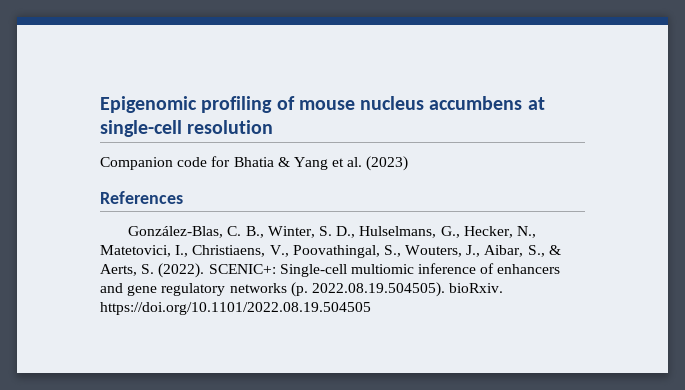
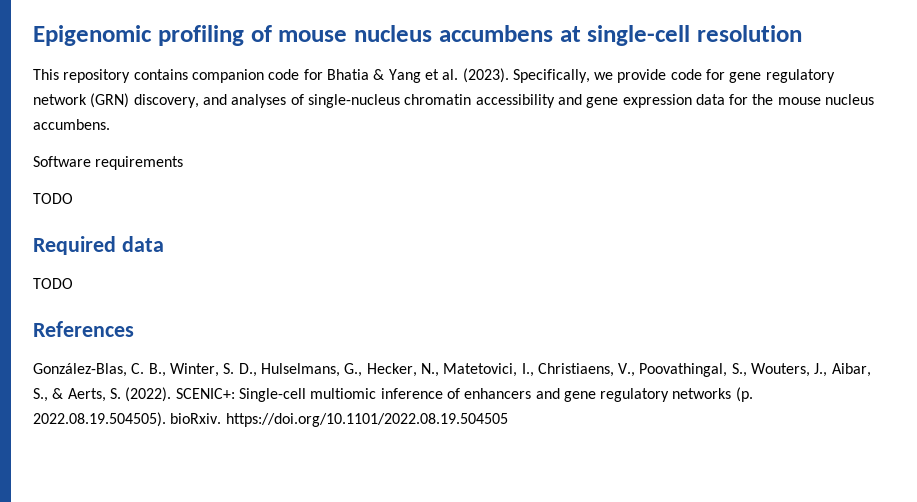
- Companion code for Bhatia & Yang et al. (2023)
+ This repository contains companion code for Bhatia & Yang et al. (2023). Specifically, we provide code for gene regulatory network (GRN) discovery, and analyses of single-nucleus chromatin accessibility and gene expression data for the mouse nucleus accumbens.
+ Software requirements
+ TODO
+ Required data
+ TODO

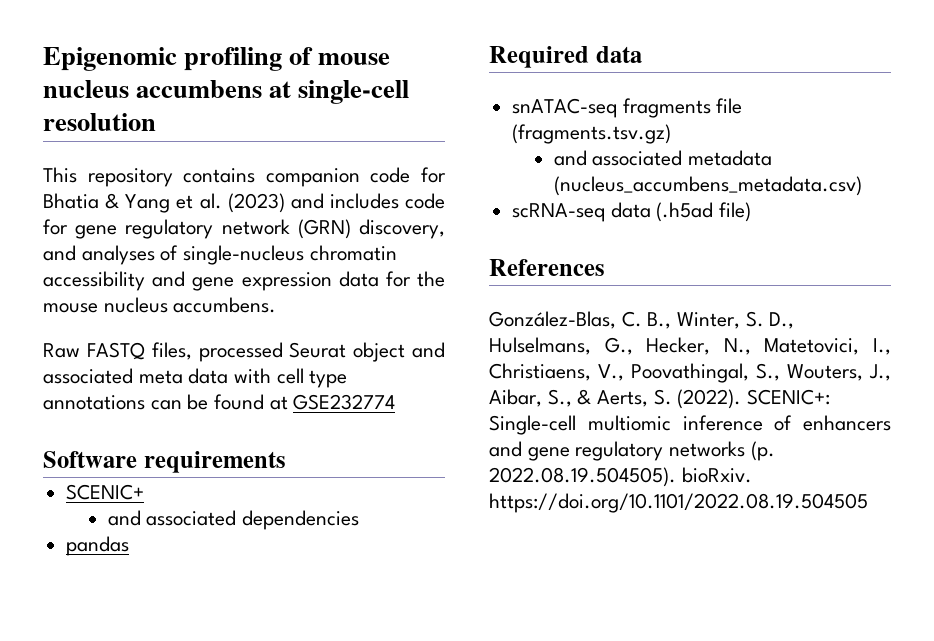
- This repository contains companion code for Bhatia & Yang et al. (2023). Specifically, we provide code for gene regulatory network (GRN) discovery, and analyses of single-nucleus chromatin accessibility and gene expression data for the mouse nucleus accumbens.
+ This repository contains companion code for Bhatia & Yang et al. (2023) and includes code for gene regulatory network (GRN) discovery, and analyses of single-nucleus chromatin accessibility and gene expression data for the mouse nucleus accumbens.
+ Raw FASTQ files, processed Seurat object and associated meta data with cell type annotations can be found at GSE232774
  Software requirements
- TODO
+ SCENIC+
+ and associated dependencies
+ pandas
  Required data
- TODO
+ snATAC-seq fragments file (fragments.tsv.gz)
+ and associated metadata (nucleus_accumbens_metadata.csv)
+ scRNA-seq data (.h5ad file)

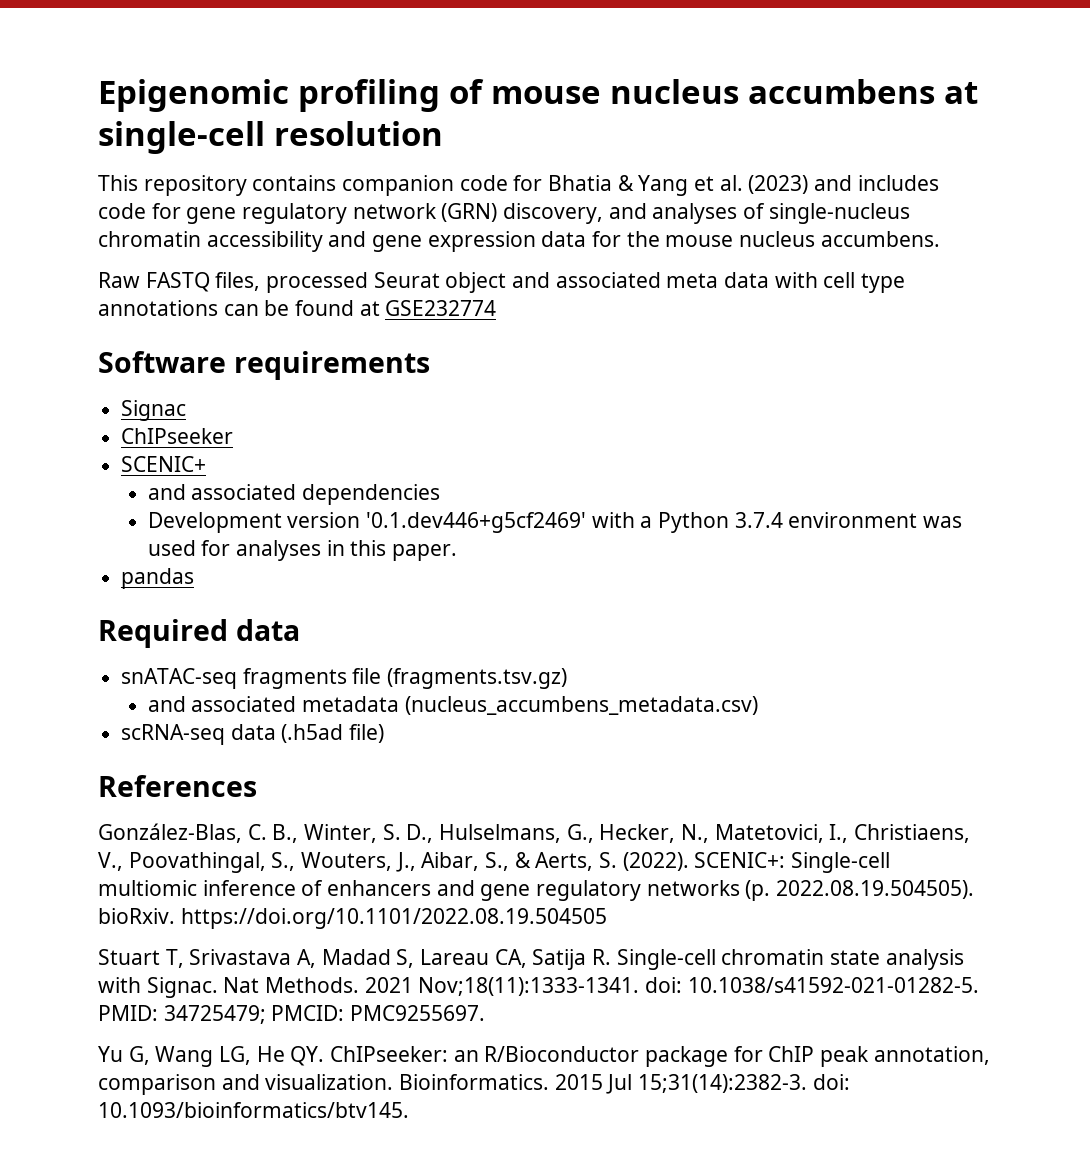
+ Signac
+ ChIPseeker
+ Development version '0.1.dev446+g5cf2469' with a Python 3.7.4 environment was used for analyses in this paper.
+ Stuart T, Srivastava A, Madad S, Lareau CA, Satija R. Single-cell chromatin state analysis with Signac. Nat Methods. 2021 Nov;18(11):1333-1341. doi: 10.1038/s41592-021-01282-5. PMID: 34725479; PMCID: PMC9255697.
+ Yu G, Wang LG, He QY. ChIPseeker: an R/Bioconductor package for ChIP peak annotation, comparison and visualization. Bioinformatics. 2015 Jul 15;31(14):2382-3. doi: 10.1093/bioinformatics/btv145.

